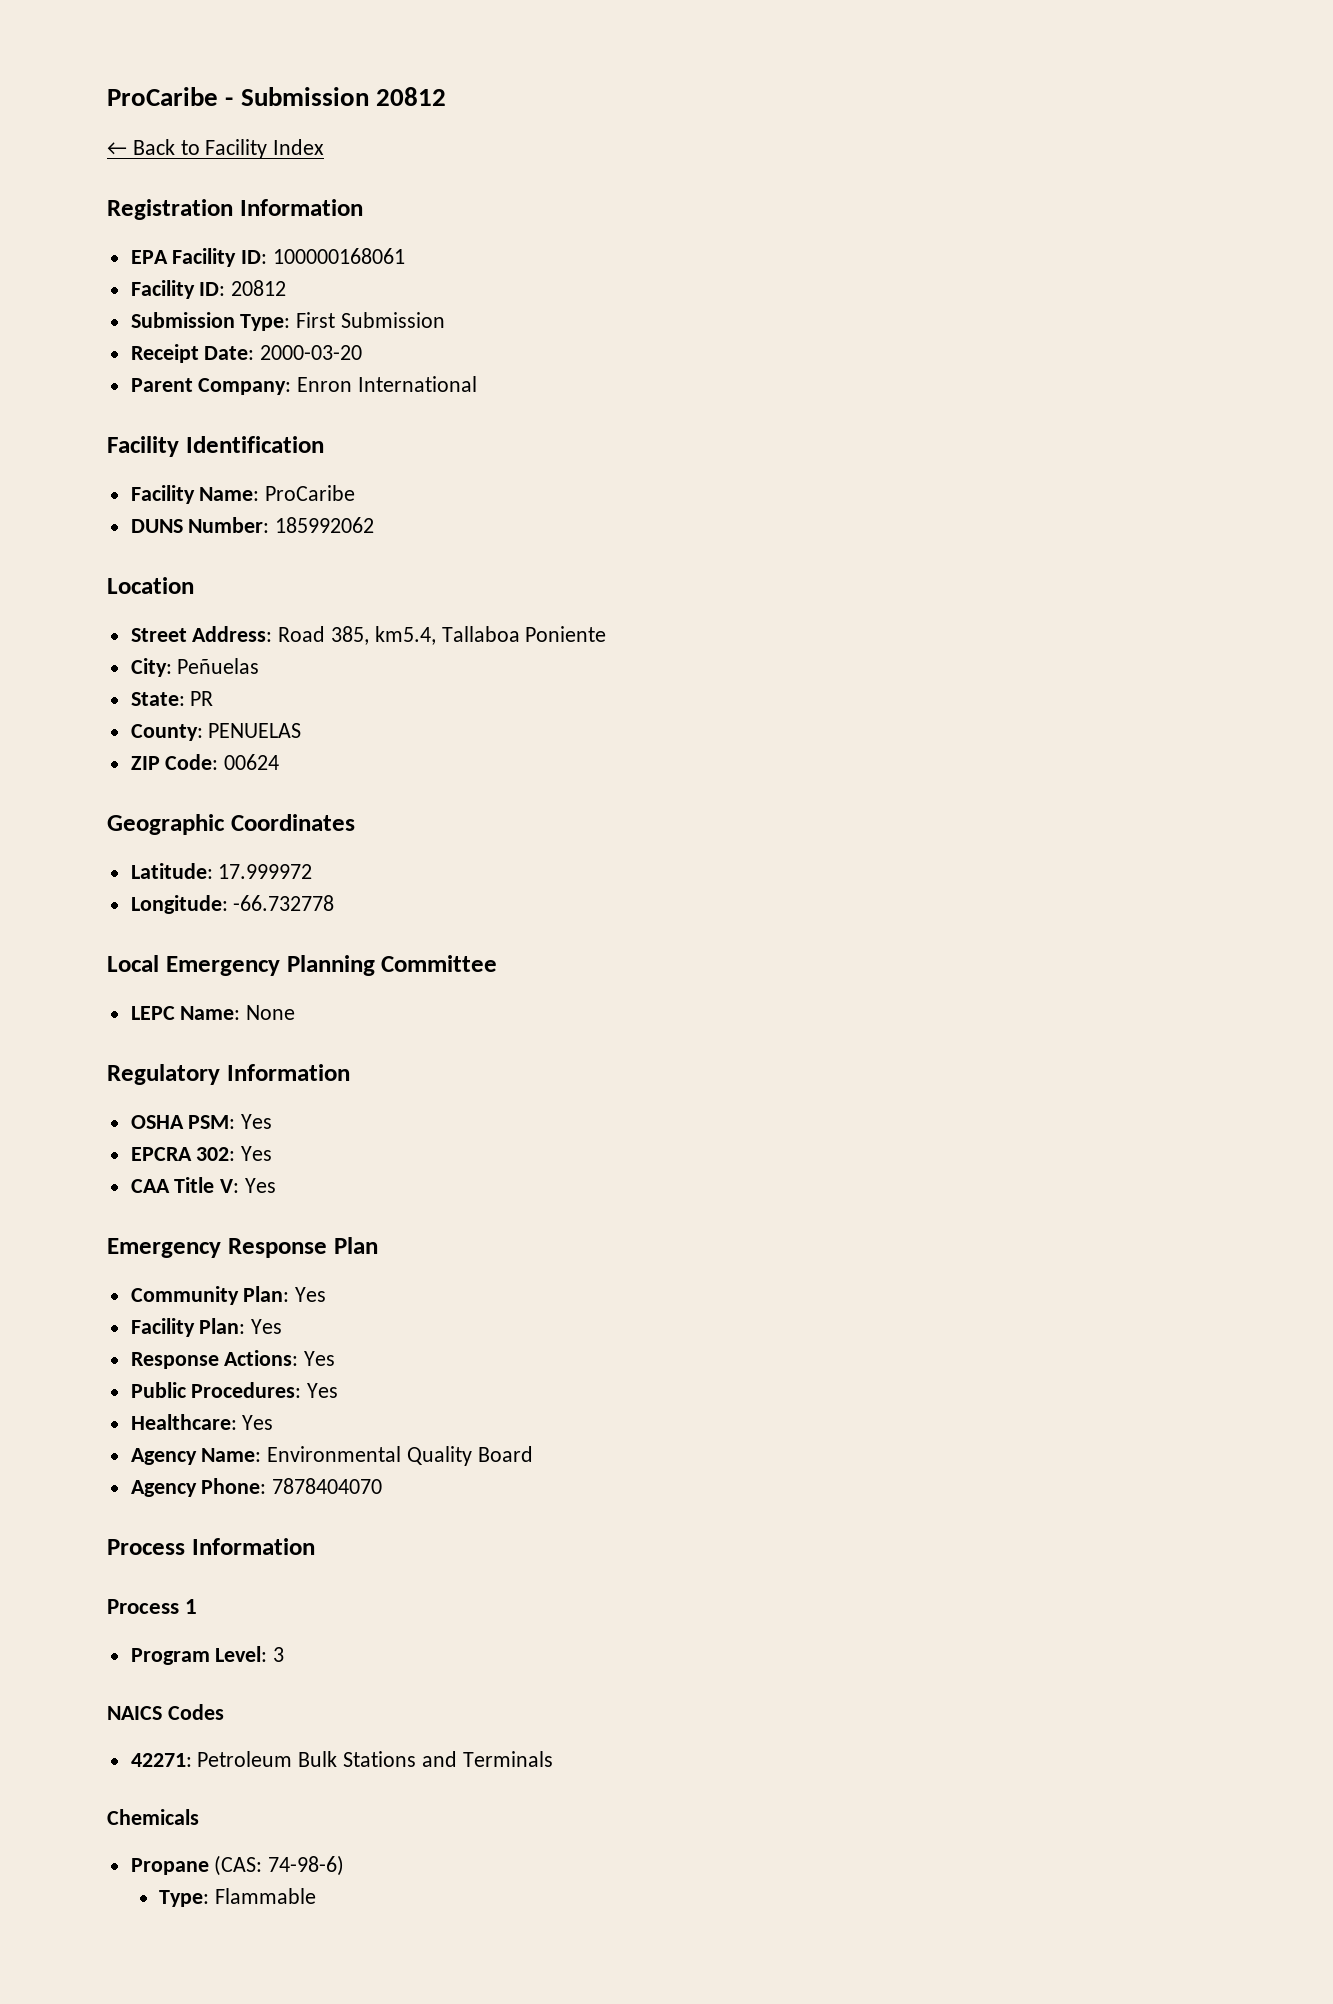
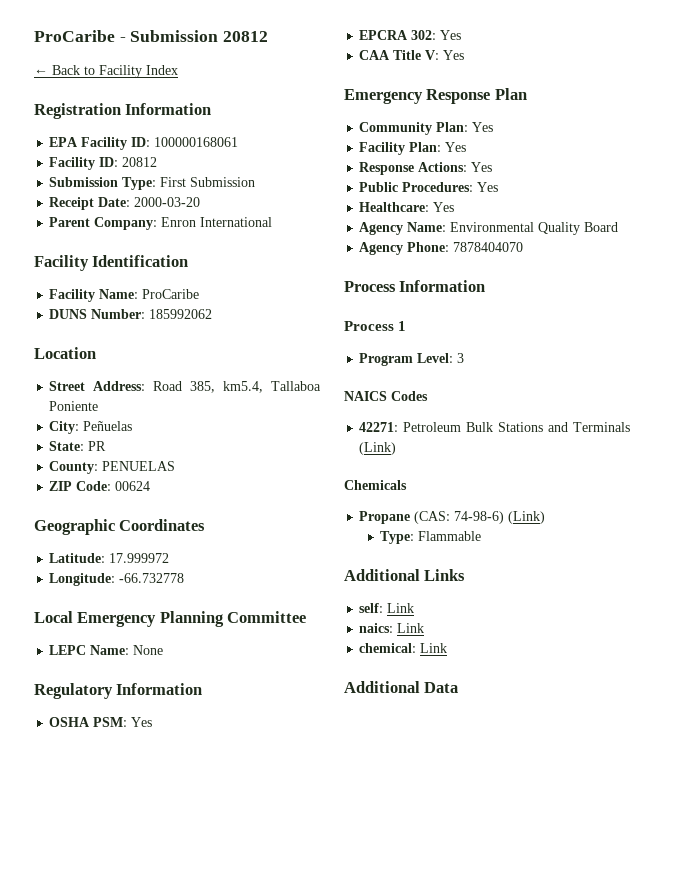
- 42271: Petroleum Bulk Stations and Terminals
+ 42271: Petroleum Bulk Stations and Terminals (Link)
- Propane (CAS: 74-98-6)
+ Propane (CAS: 74-98-6) (Link)
+ Additional Links
+ self: Link
+ naics: Link
+ chemical: Link
+ Additional Data

